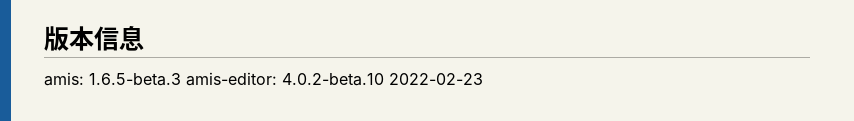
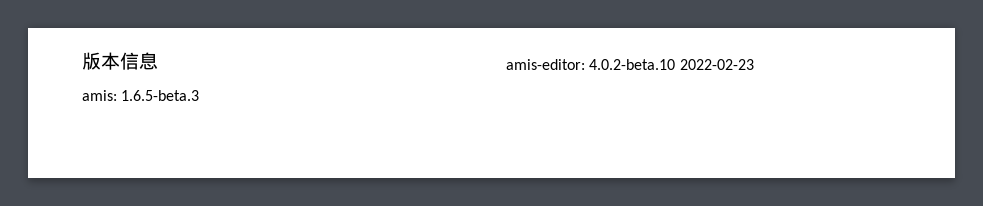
- amis: 1.6.5-beta.3 amis-editor: 4.0.2-beta.10 2022-02-23
+ amis: 1.6.5-beta.3
+ amis-editor: 4.0.2-beta.10 2022-02-23

